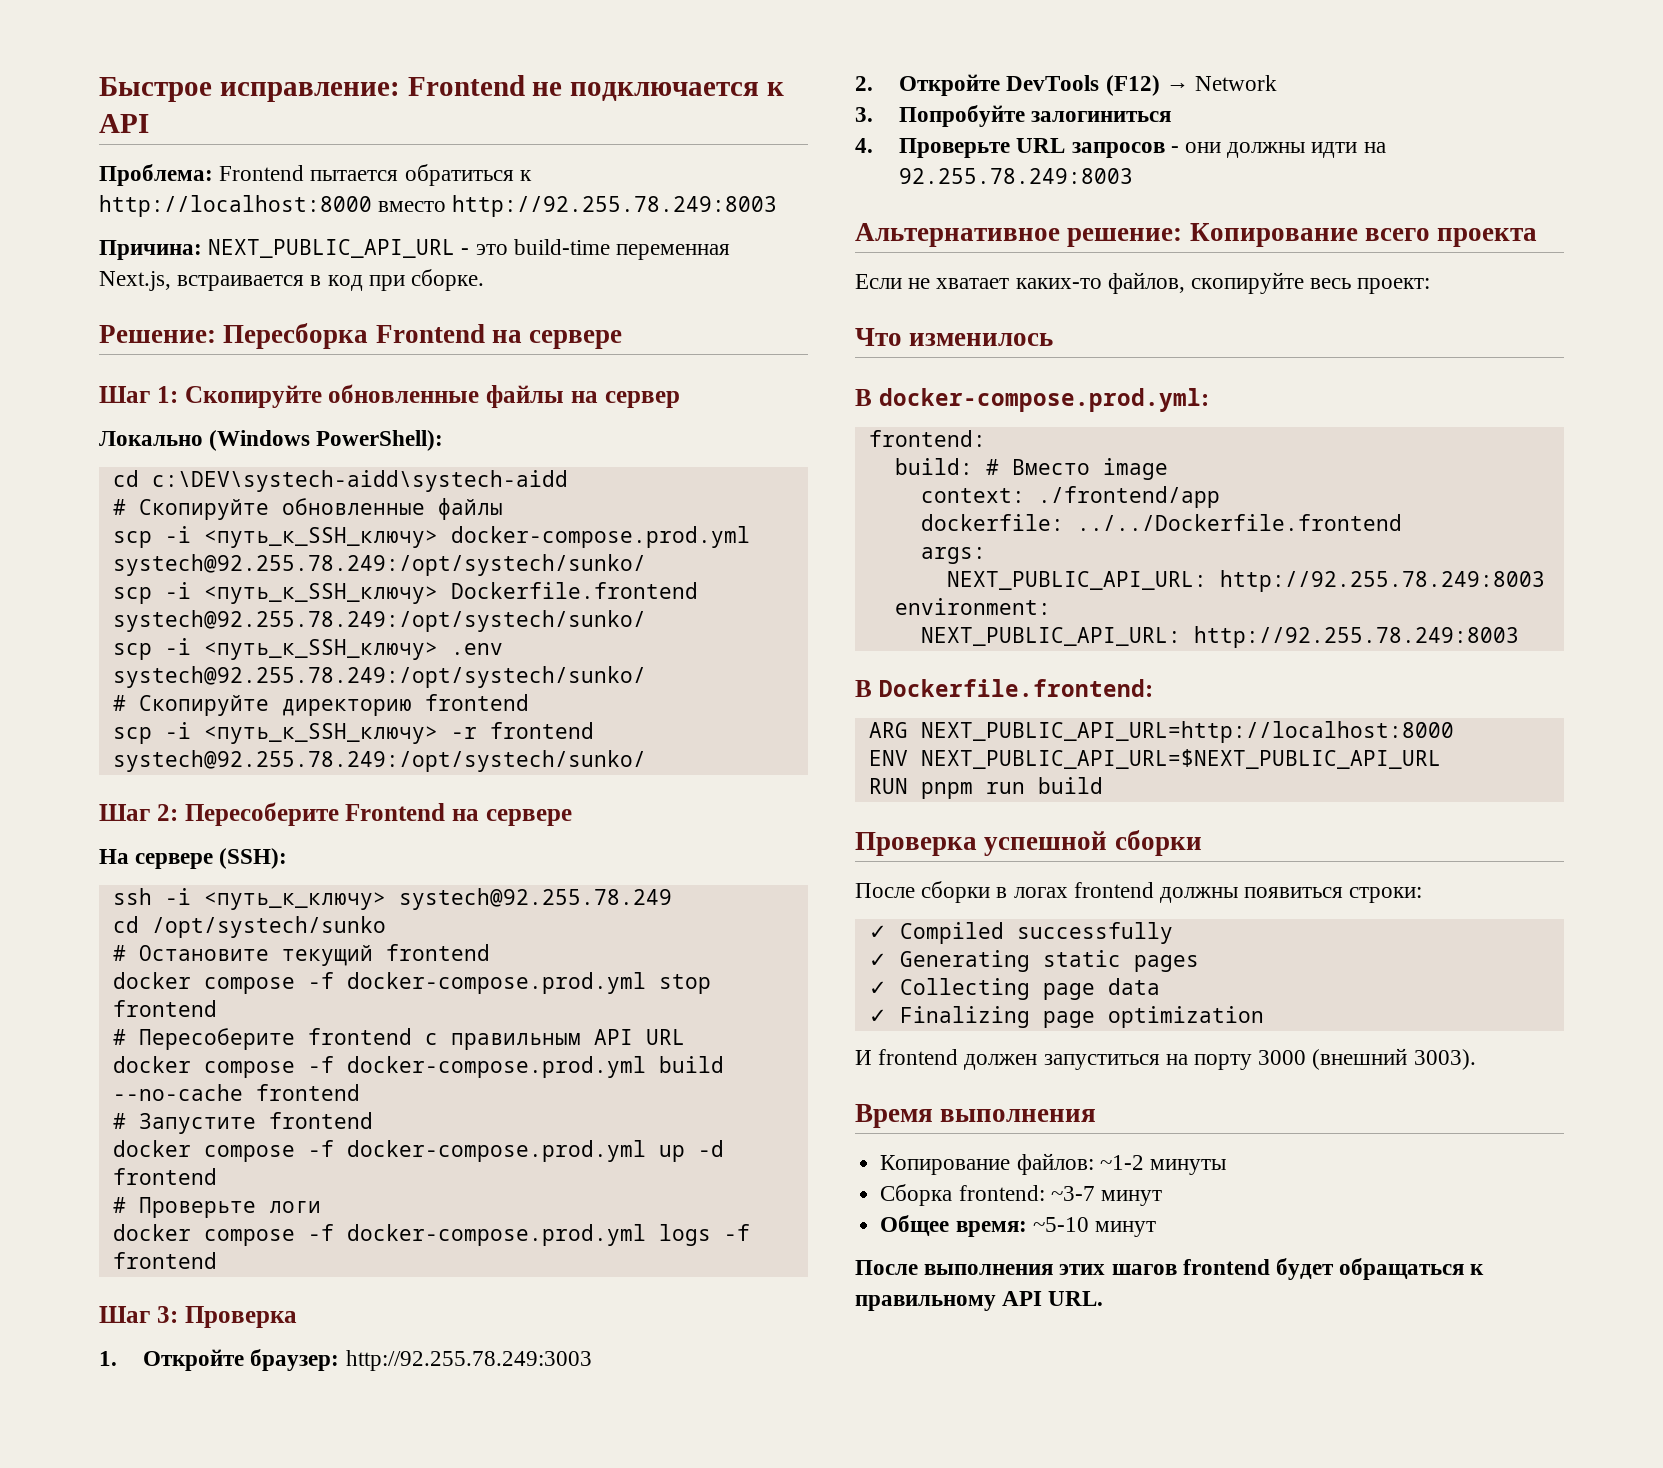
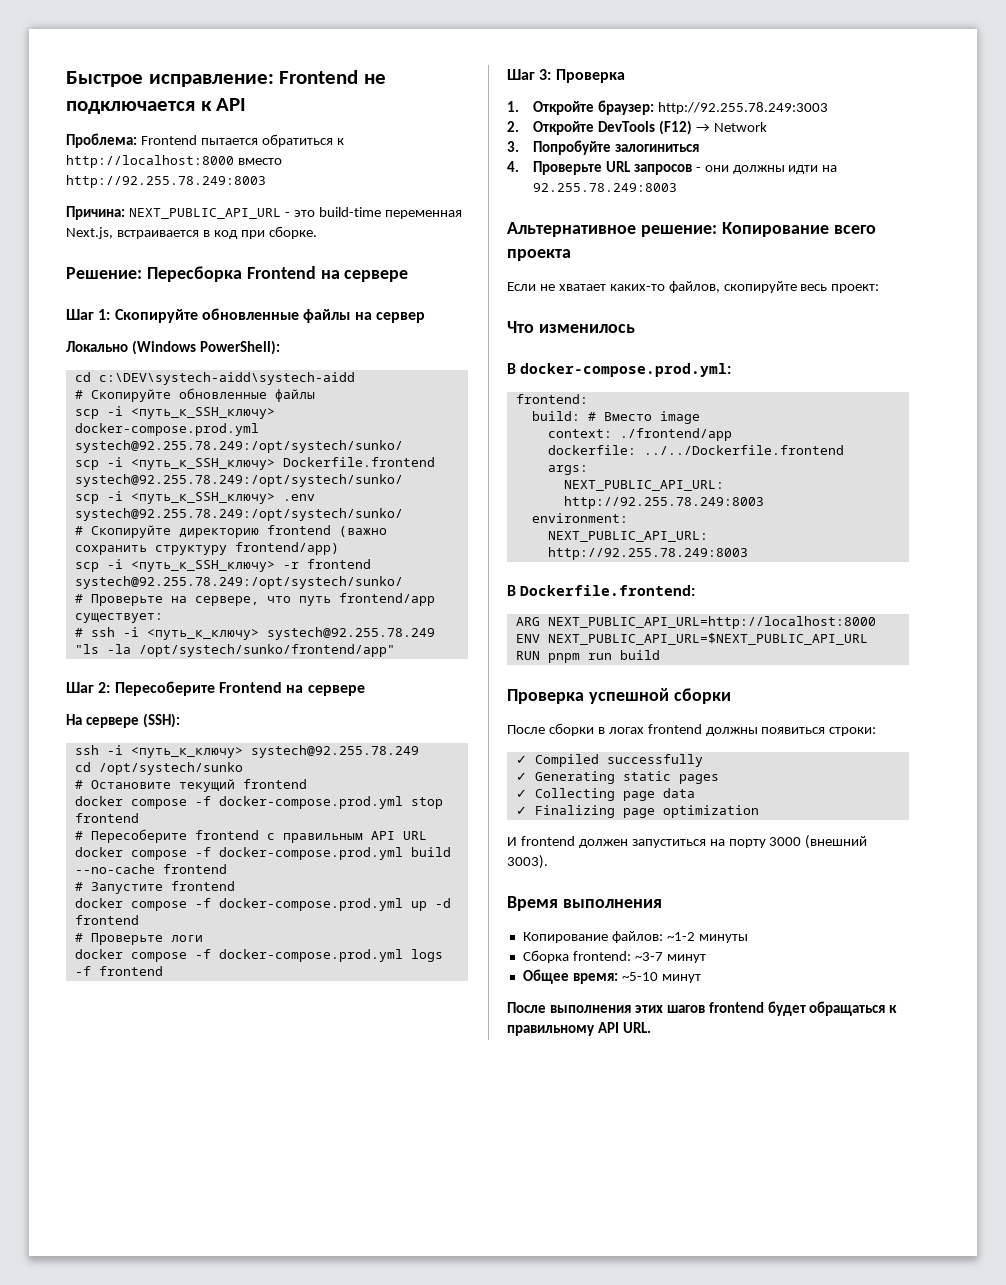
- # Скопируйте директорию frontend
+ # Скопируйте директорию frontend (важно сохранить структуру frontend/app)
+ # Проверьте на сервере, что путь frontend/app существует:
+ # ssh -i <путь_к_ключу> systech@92.255.78.249 "ls -la /opt/systech/sunko/frontend/app"

